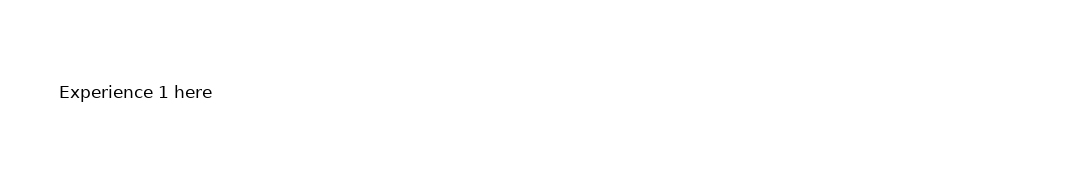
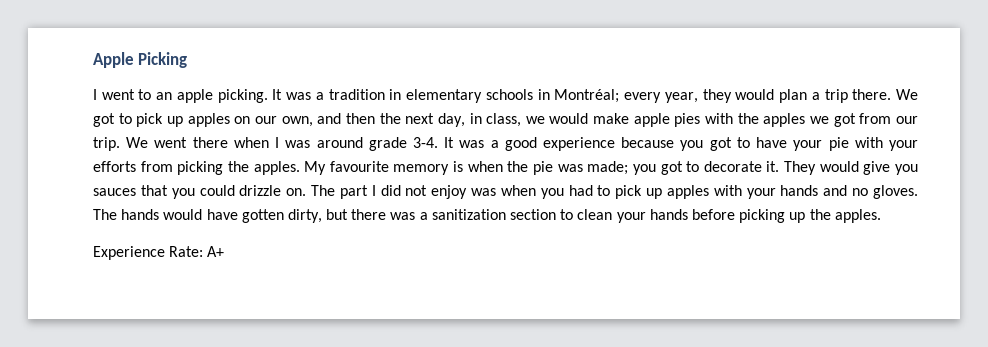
- Experience 1 here
+ Apple Picking
+ I went to an apple picking. It was a tradition in elementary schools in Montréal; every year, they would plan a trip there. We got to pick up apples on our own, and then the next day, in class, we would make apple pies with the apples we got from our trip. We went there when I was around grade 3-4. It was a good experience because you got to have your pie with your efforts from picking the apples. My favourite memory is when the pie was made; you got to decorate it. They would give you sauces that you could drizzle on. The part I did not enjoy was when you had to pick up apples with your hands and no gloves. The hands would have gotten dirty, but there was a sanitization section to clean your hands before picking up the apples.
+ Experience Rate: A+

